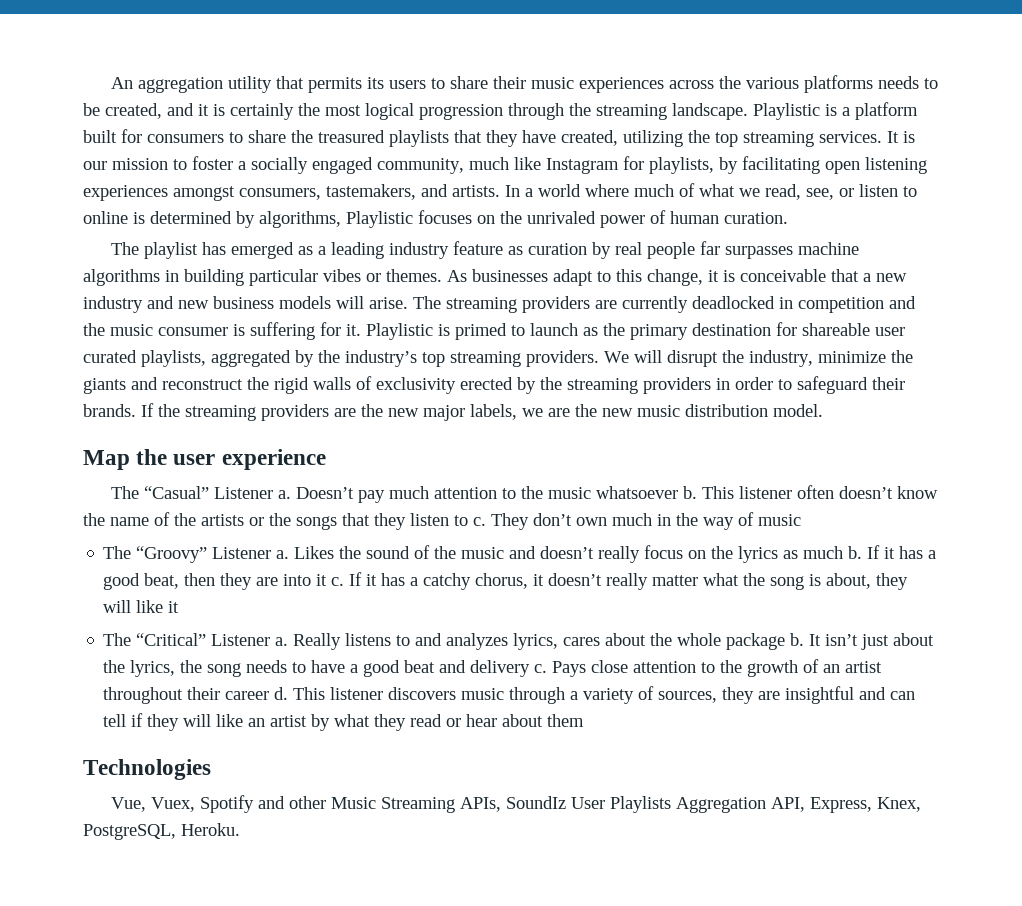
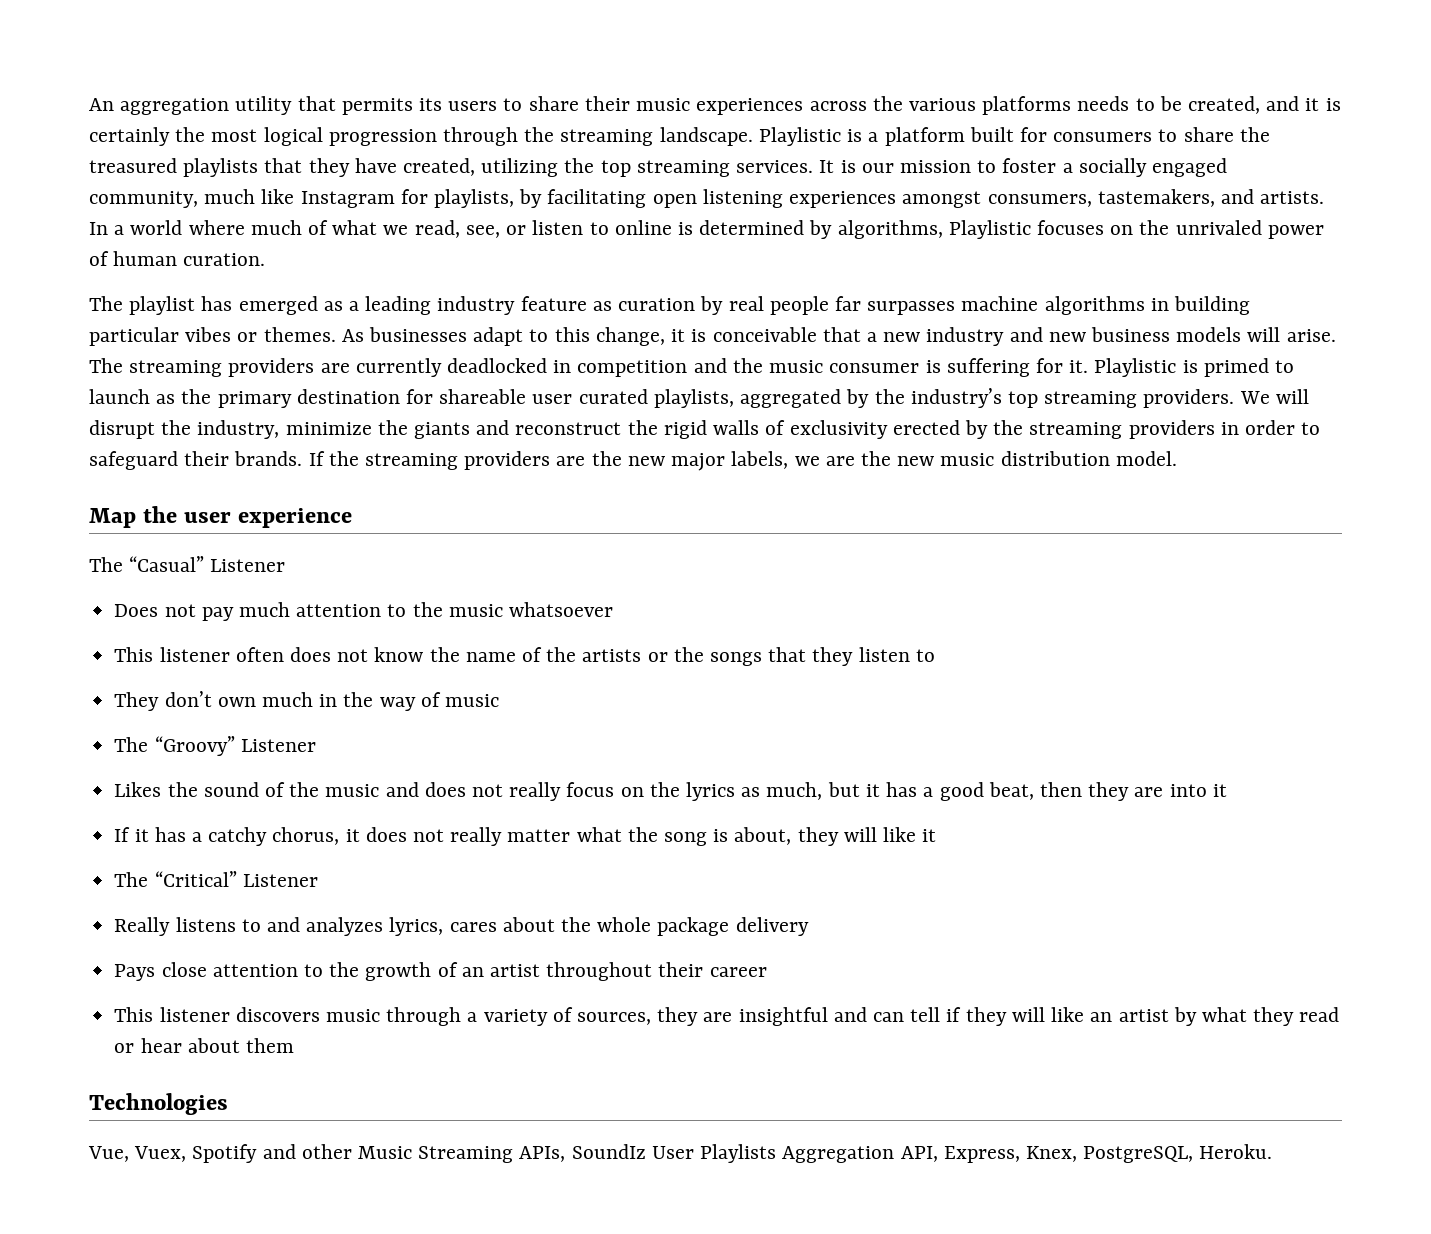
- The “Casual” Listener a. Doesn’t pay much attention to the music whatsoever b. This listener often doesn’t know the name of the artists or the songs that they listen to c. They don’t own much in the way of music
+ The “Casual” Listener
+ Does not pay much attention to the music whatsoever
+ This listener often does not know the name of the artists or the songs that they listen to
+ They don’t own much in the way of music
- The “Groovy” Listener a. Likes the sound of the music and doesn’t really focus on the lyrics as much b. If it has a good beat, then they are into it c. If it has a catchy chorus, it doesn’t really matter what the song is about, they will like it
+ The “Groovy” Listener
+ Likes the sound of the music and does not really focus on the lyrics as much, but it has a good beat, then they are into it
+ If it has a catchy chorus, it does not really matter what the song is about, they will like it
- The “Critical” Listener a. Really listens to and analyzes lyrics, cares about the whole package b. It isn’t just about the lyrics, the song needs to have a good beat and delivery c. Pays close attention to the growth of an artist throughout their career d. This listener discovers music through a variety of sources, they are insightful and can tell if they will like an artist by what they read or hear about them
+ The “Critical” Listener
+ Really listens to and analyzes lyrics, cares about the whole package delivery
+ Pays close attention to the growth of an artist throughout their career
+ This listener discovers music through a variety of sources, they are insightful and can tell if they will like an artist by what they read or hear about them

